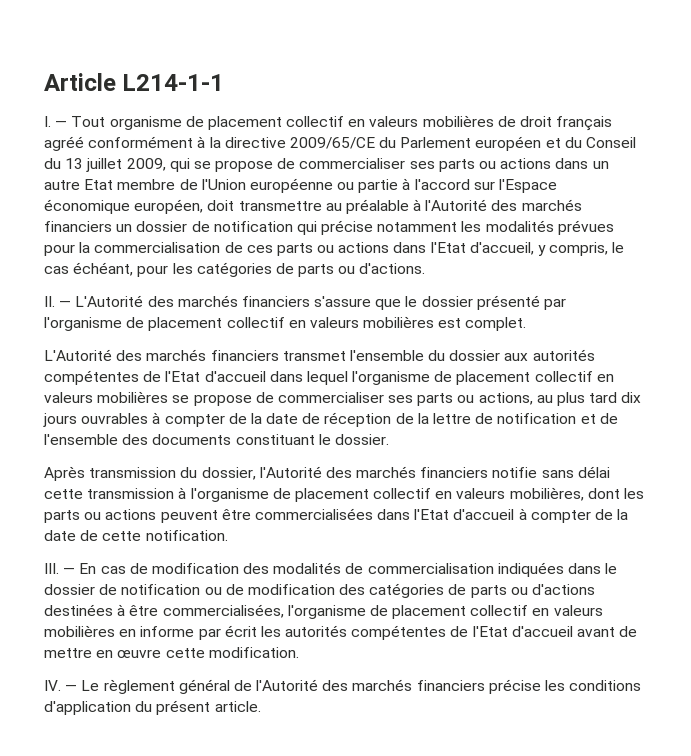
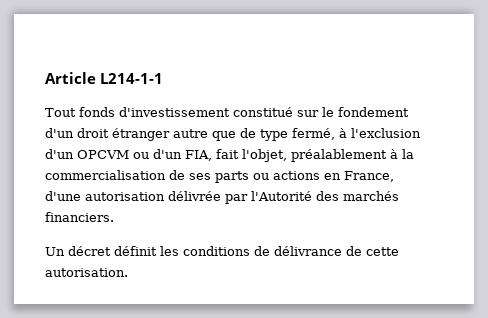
- I. ― Tout organisme de placement collectif en valeurs mobilières de droit français agréé conformément à la directive 2009/65/CE du Parlement européen et du Conseil du 13 juillet 2009, qui se propose de commercialiser ses parts ou actions dans un autre Etat membre de l'Union européenne ou partie à l'accord sur l'Espace économique européen, doit transmettre au préalable à l'Autorité des marchés financiers un dossier de notification qui précise notamment les modalités prévues pour la commercialisation de ces parts ou actions dans l'Etat d'accueil, y compris, le cas échéant, pour les catégories de parts ou d'actions.
- II. ― L'Autorité des marchés financiers s'assure que le dossier présenté par l'organisme de placement collectif en valeurs mobilières est complet.
- L'Autorité des marchés financiers transmet l'ensemble du dossier aux autorités compétentes de l'Etat d'accueil dans lequel l'organisme de placement collectif en valeurs mobilières se propose de commercialiser ses parts ou actions, au plus tard dix jours ouvrables à compter de la date de réception de la lettre de notification et de l'ensemble des documents constituant le dossier.
- Après transmission du dossier, l'Autorité des marchés financiers notifie sans délai cette transmission à l'organisme de placement collectif en valeurs mobilières, dont les parts ou actions peuvent être commercialisées dans l'Etat d'accueil à compter de la date de cette notification.
- III. ― En cas de modification des modalités de commercialisation indiquées dans le dossier de notification ou de modification des catégories de parts ou d'actions destinées à être commercialisées, l'organisme de placement collectif en valeurs mobilières en informe par écrit les autorités compétentes de l'Etat d'accueil avant de mettre en œuvre cette modification.
- IV. ― Le règlement général de l'Autorité des marchés financiers précise les conditions d'application du présent article.
+ Tout fonds d'investissement constitué sur le fondement d'un droit étranger autre que de type fermé, à l'exclusion d'un OPCVM ou d'un FIA, fait l'objet, préalablement à la commercialisation de ses parts ou actions en France, d'une autorisation délivrée par l'Autorité des marchés financiers.
+ Un décret définit les conditions de délivrance de cette autorisation.

